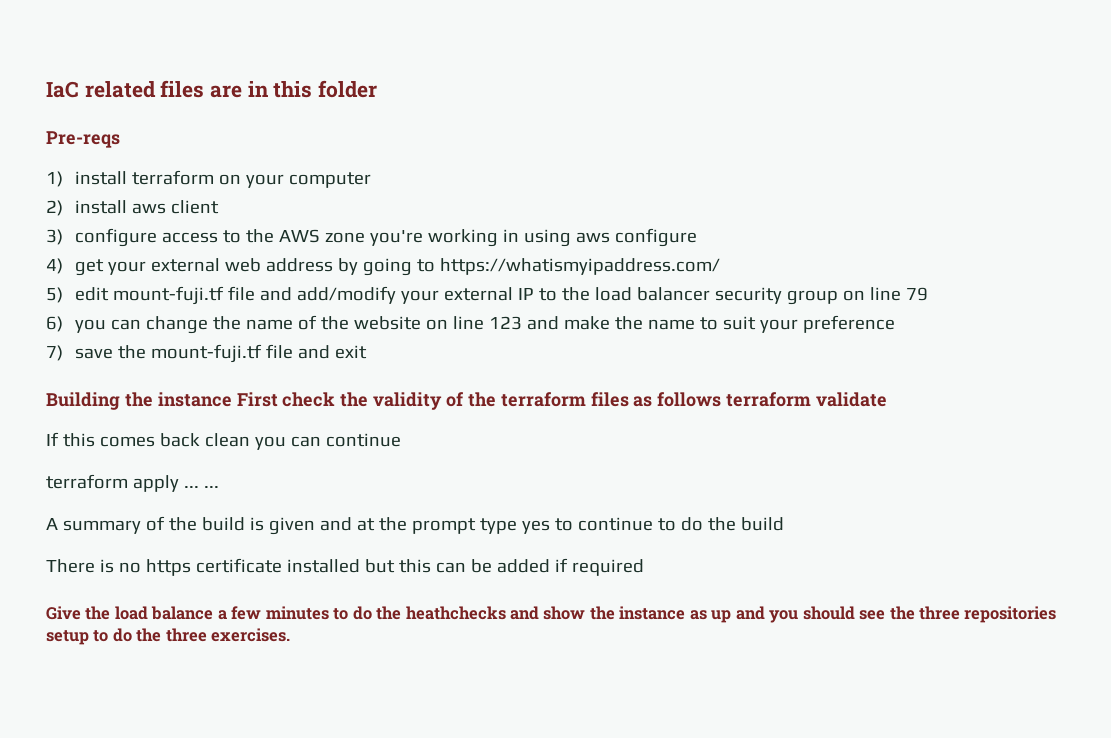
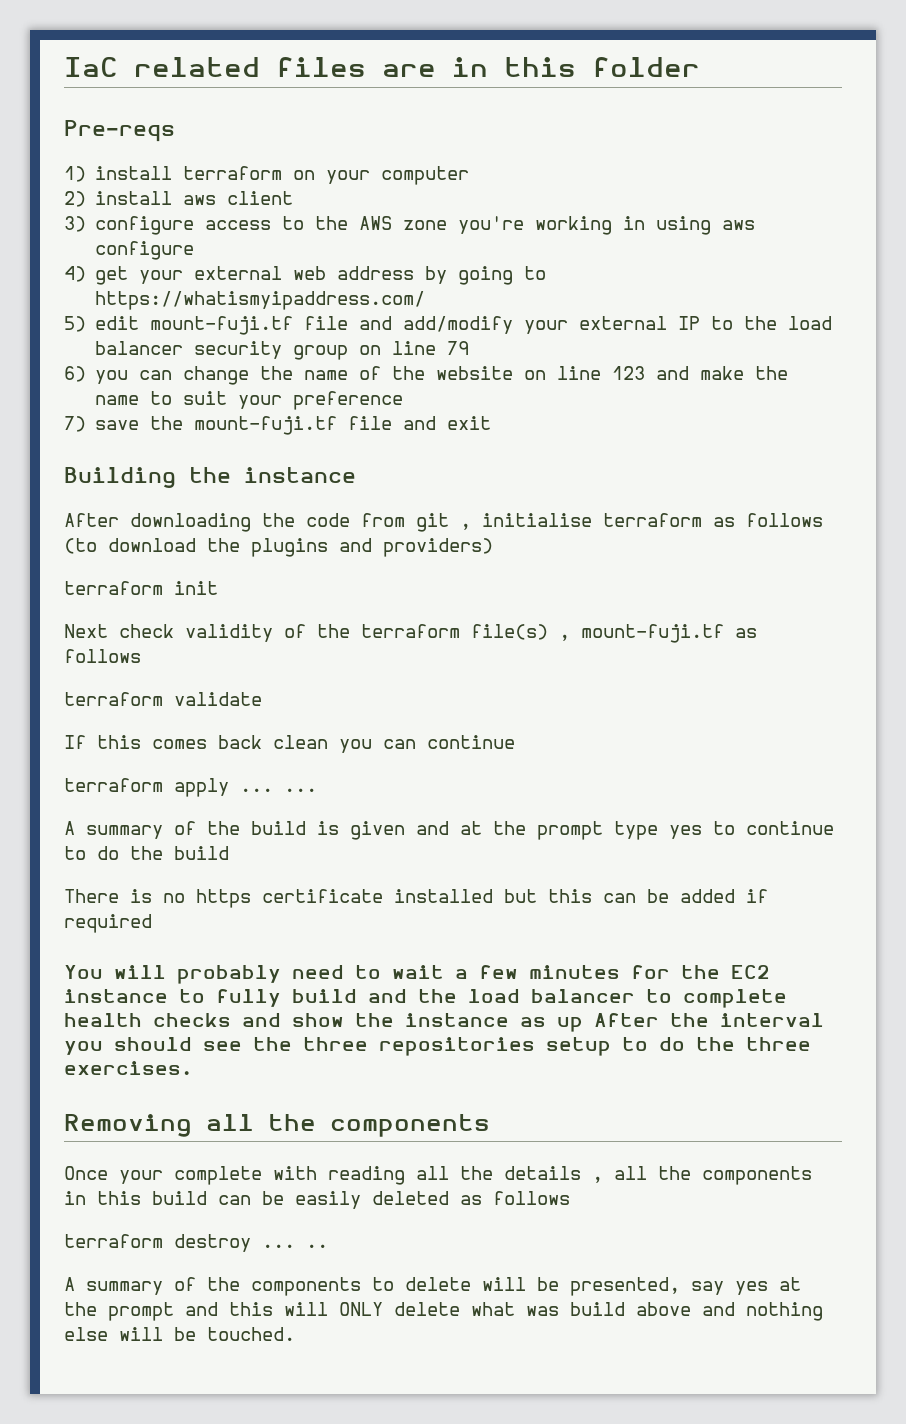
- Building the instance First check the validity of the terraform files as follows terraform validate
+ Building the instance
+ After downloading the code from git , initialise terraform as follows (to download the plugins and providers)
+ terraform init
+ Next check validity of the terraform file(s) , mount-fuji.tf as follows
+ terraform validate
- Give the load balance a few minutes to do the heathchecks and show the instance as up and you should see the three repositories setup to do the three exercises.
+ You will probably need to wait a few minutes for the EC2 instance to fully build and the load balancer to complete health checks and show the instance as up After the interval you should see the three repositories setup to do the three exercises.
+ Removing all the components
+ Once your complete with reading all the details , all the components in this build can be easily deleted as follows
+ terraform destroy ... ..
+ A summary of the components to delete will be presented, say yes at the prompt and this will ONLY delete what was build above and nothing else will be touched.

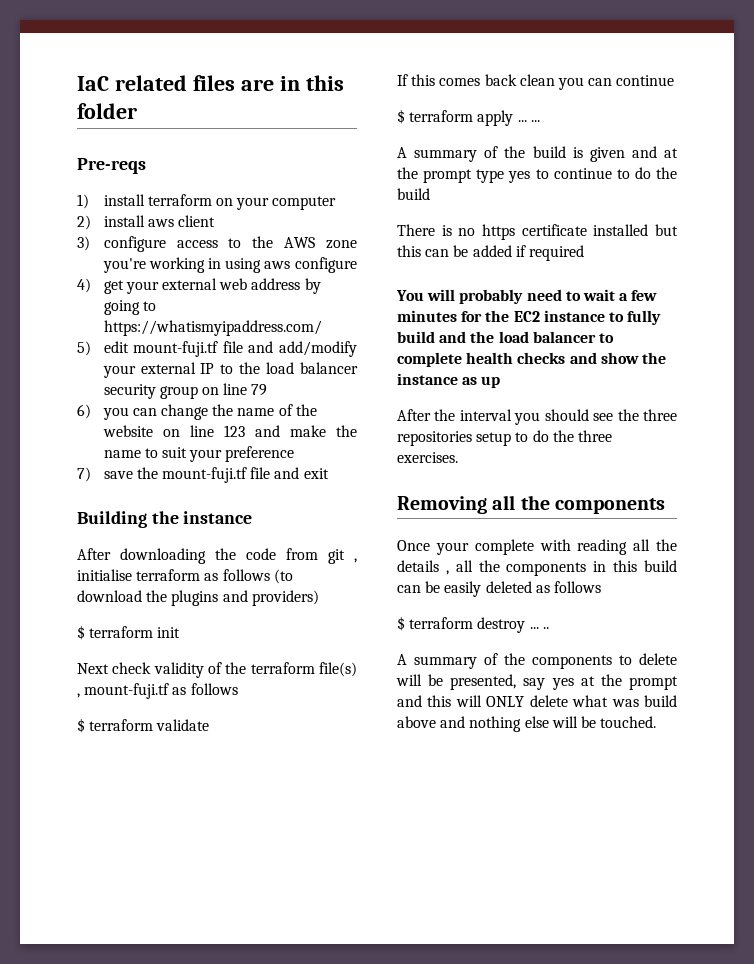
- terraform init
+ $ terraform init
- terraform validate
+ $ terraform validate
- terraform apply ... ...
+ $ terraform apply ... ...
- You will probably need to wait a few minutes for the EC2 instance to fully build and the load balancer to complete health checks and show the instance as up After the interval you should see the three repositories setup to do the three exercises.
+ You will probably need to wait a few minutes for the EC2 instance to fully build and the load balancer to complete health checks and show the instance as up
+ After the interval you should see the three repositories setup to do the three exercises.
- terraform destroy ... ..
+ $ terraform destroy ... ..

